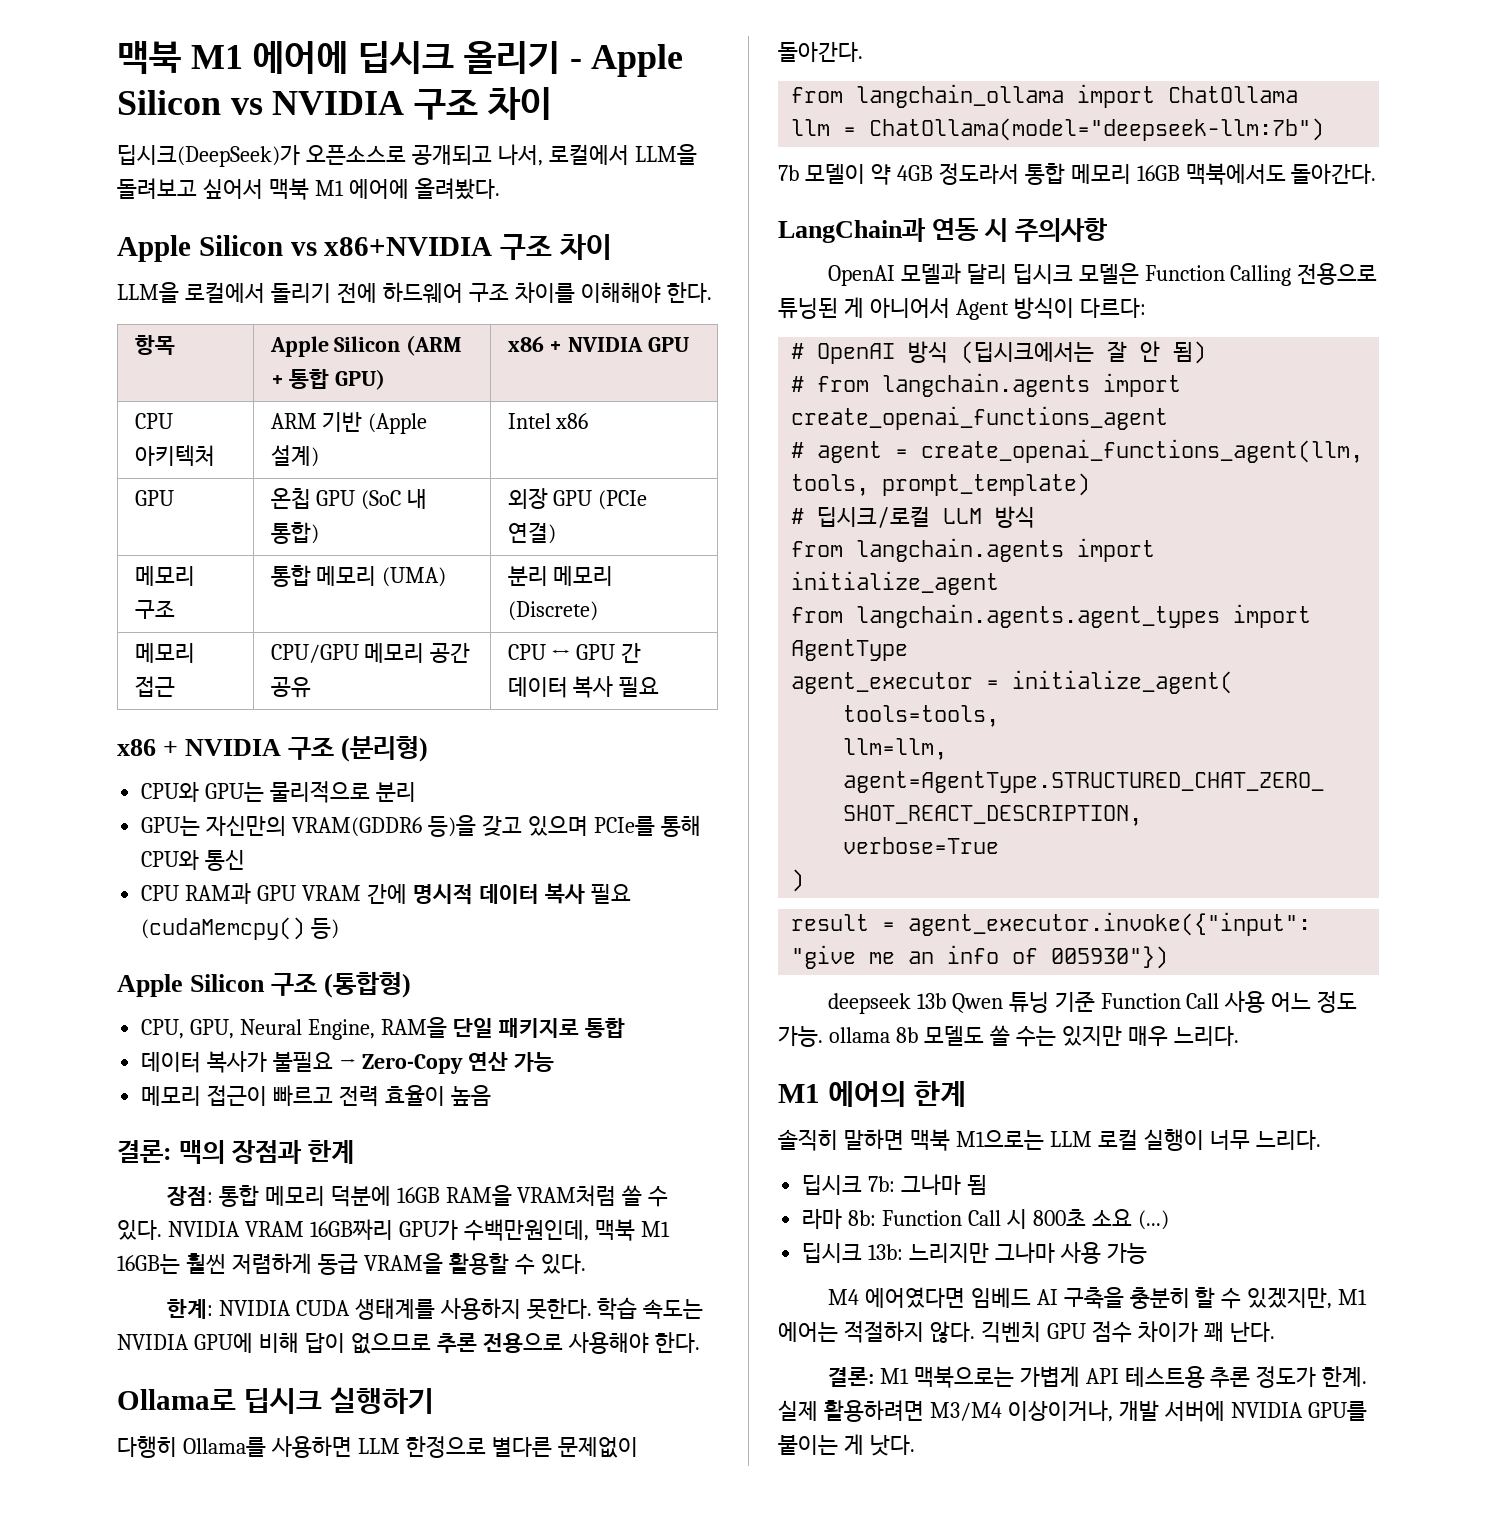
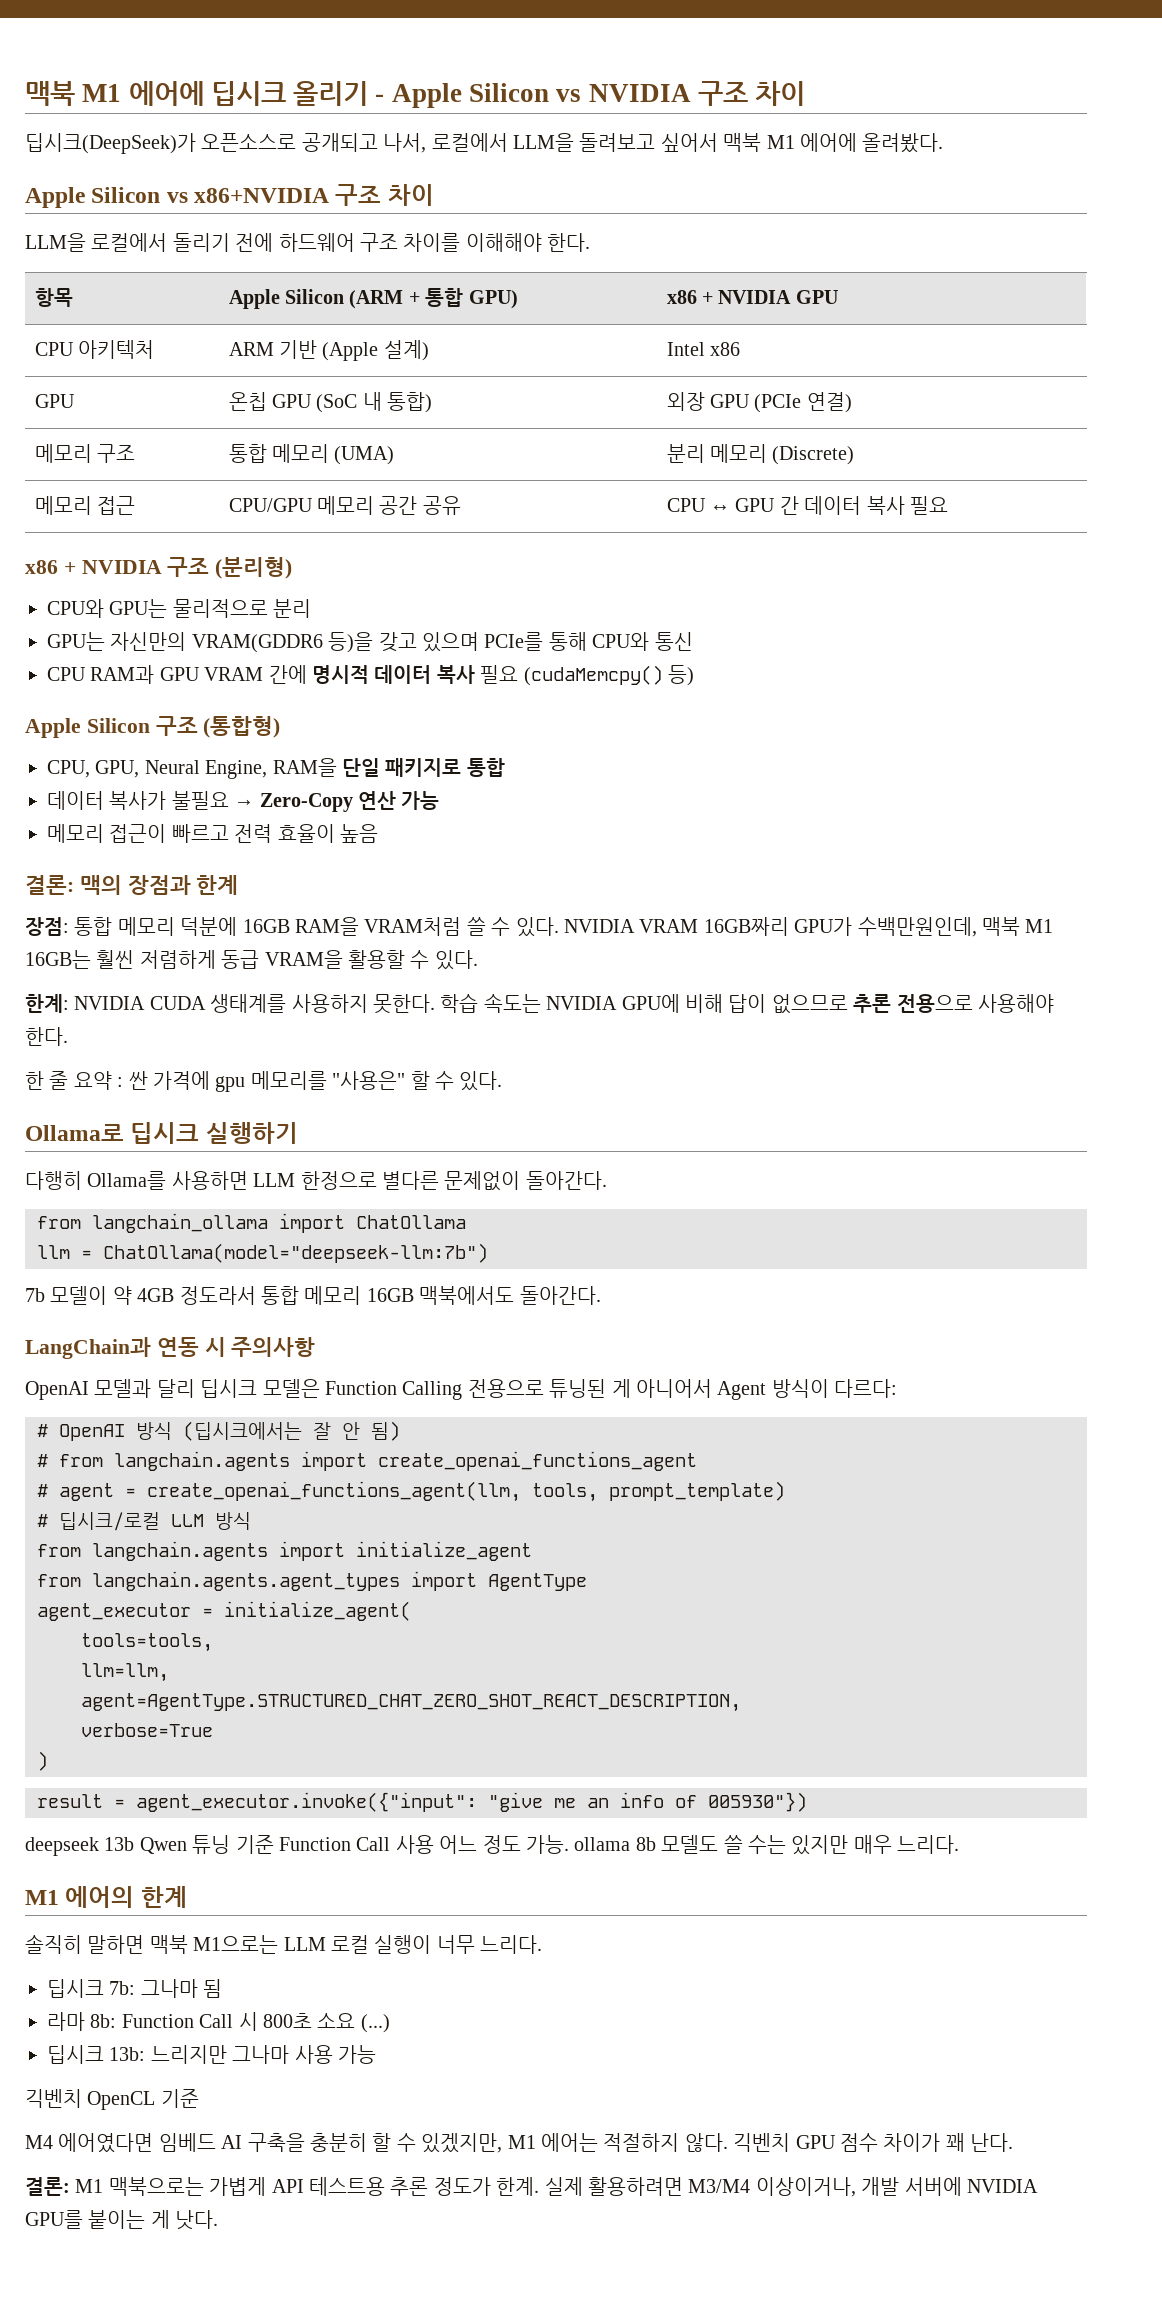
+ 한 줄 요약 : 싼 가격에 gpu 메모리를 "사용은" 할 수 있다.
+ 긱벤치 OpenCL 기준

